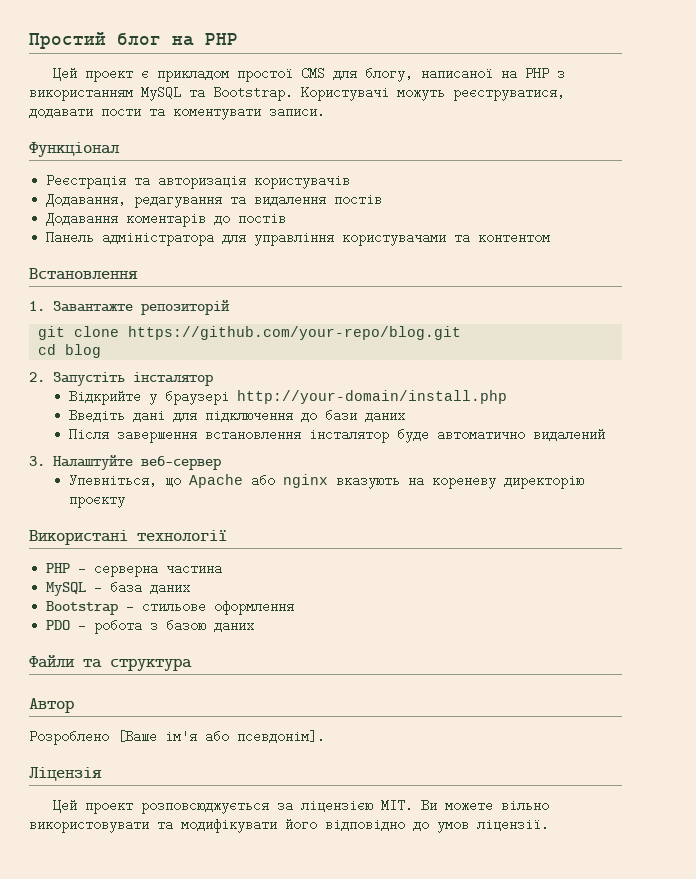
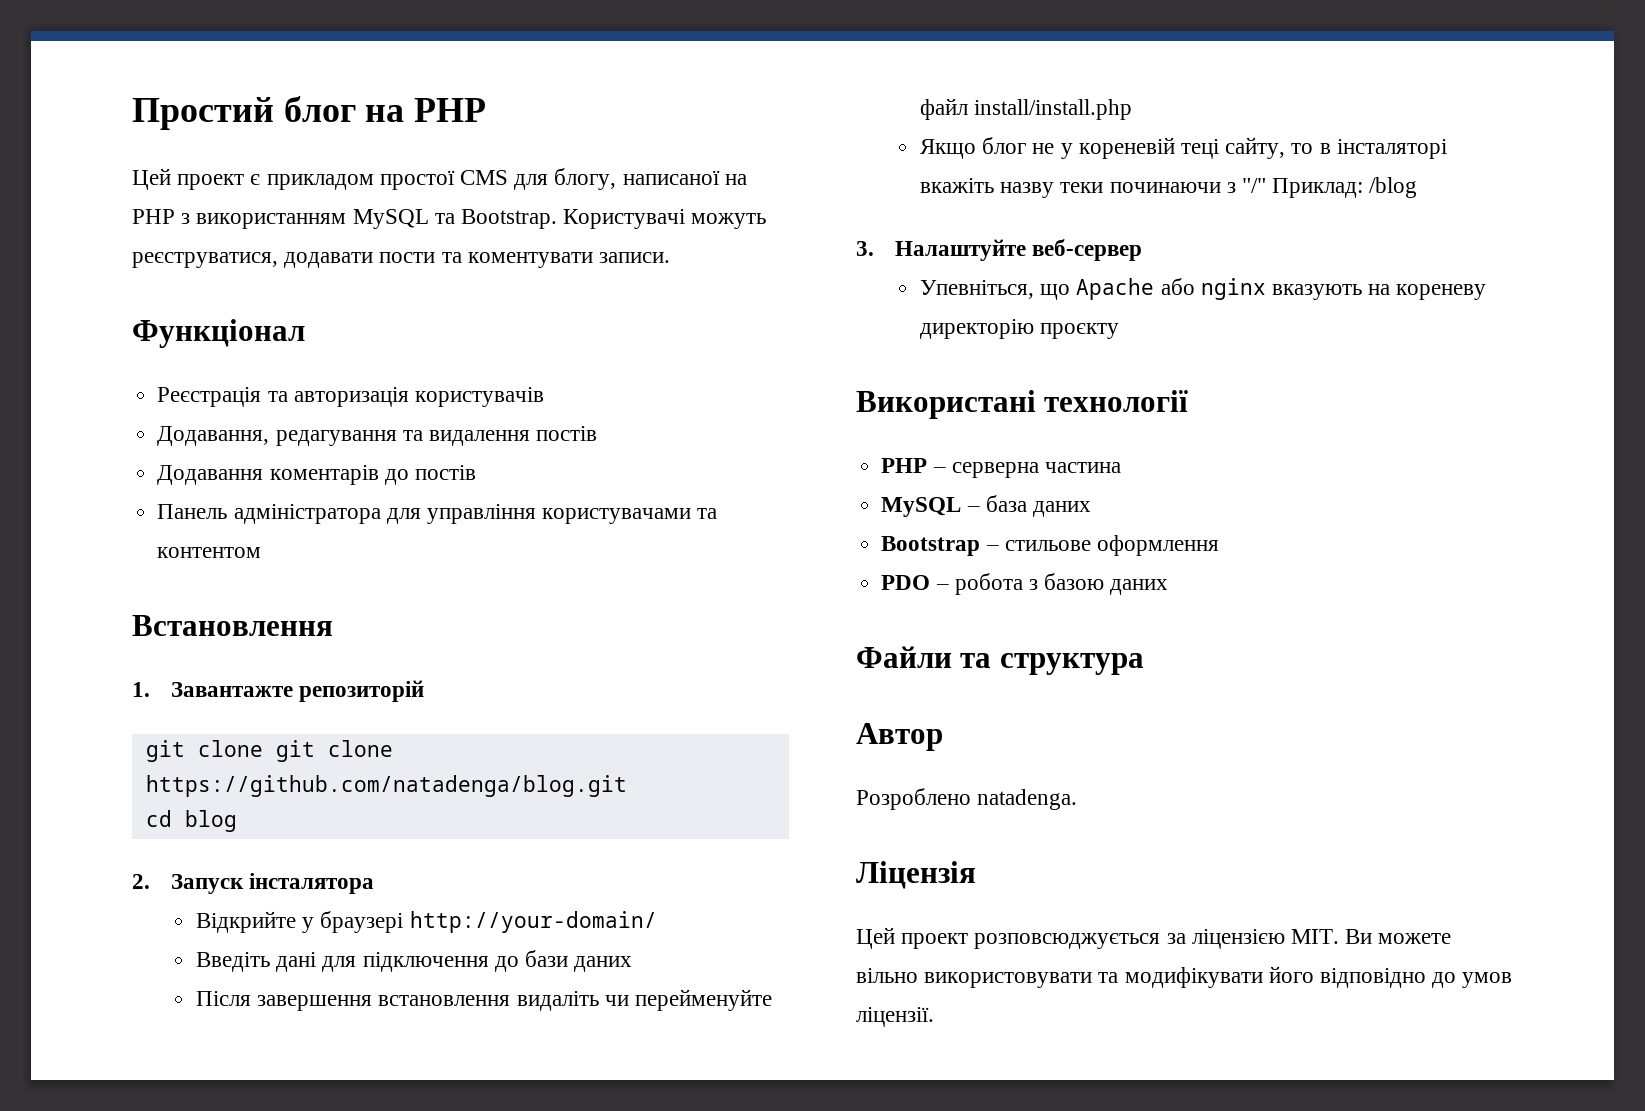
- git clone https://github.com/your-repo/blog.git
+ git clone git clone https://github.com/natadenga/blog.git
- 2. Запустіть інсталятор
+ 2. Запуск інсталятора
- Відкрийте у браузері http://your-domain/install.php
+ Відкрийте у браузері http://your-domain/
- Після завершення встановлення інсталятор буде автоматично видалений
+ Після завершення встановлення видаліть чи перейменуйте файл install/install.php
+ Якщо блог не у кореневій теці сайту, то в інсталяторі вкажіть назву теки починаючи з "/" Приклад: /blog
- Розроблено [Ваше ім'я або псевдонім].
+ Розроблено natadenga.

